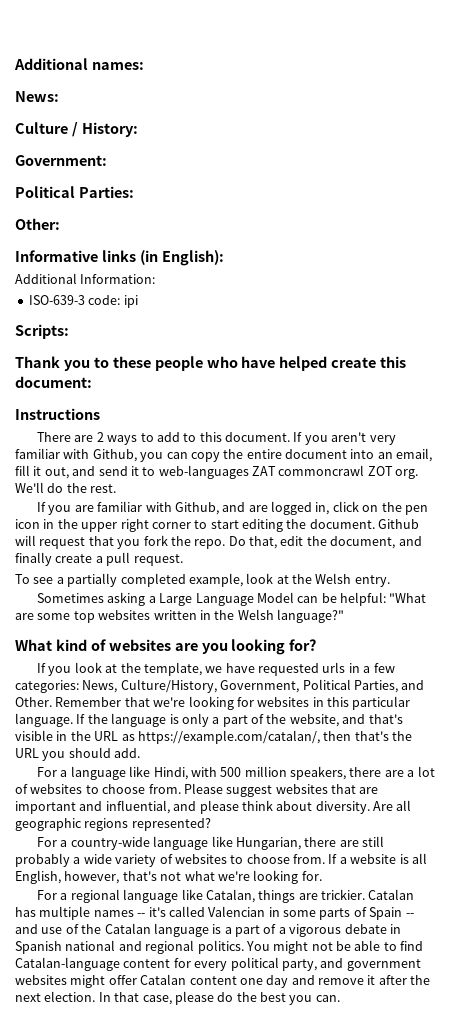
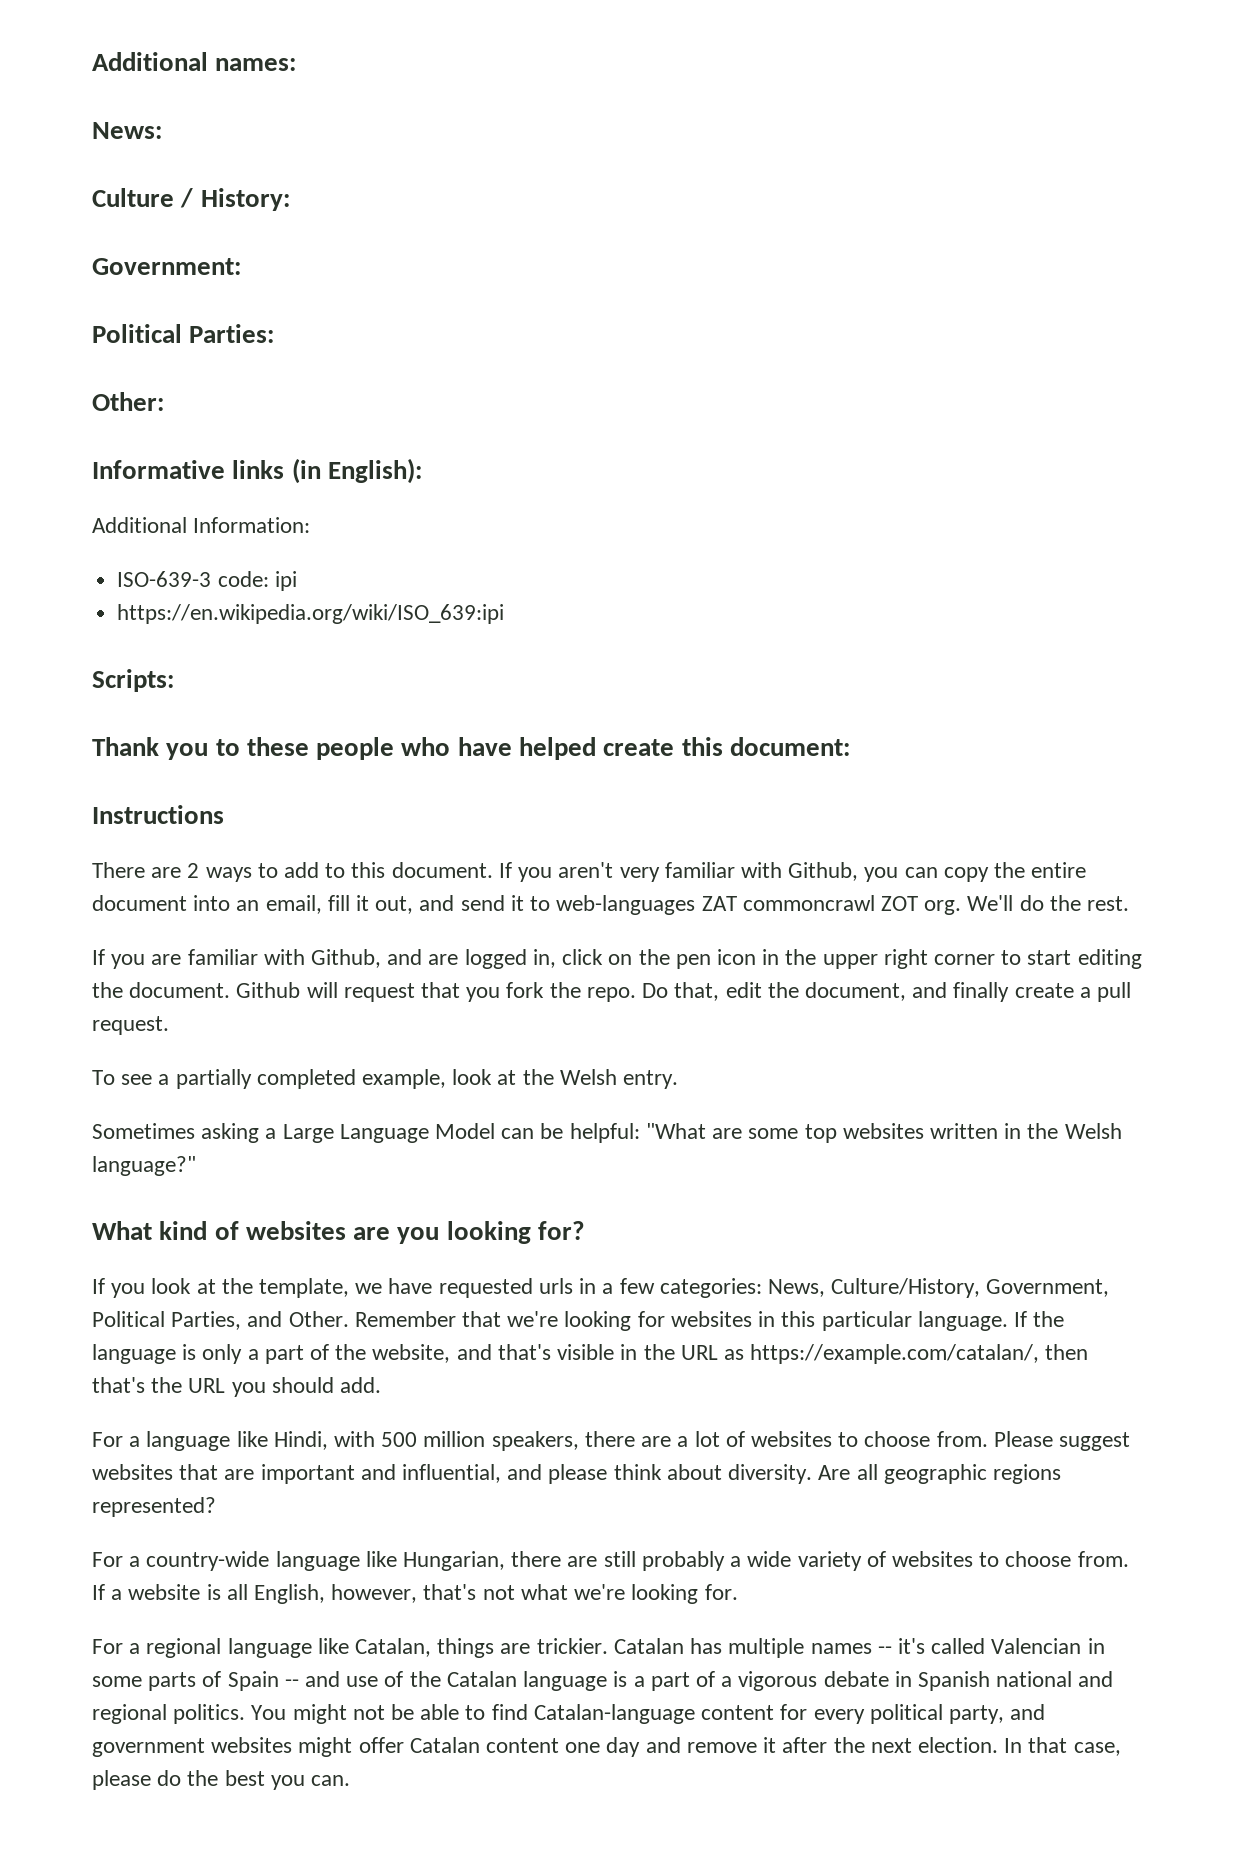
+ https://en.wikipedia.org/wiki/ISO_639:ipi

